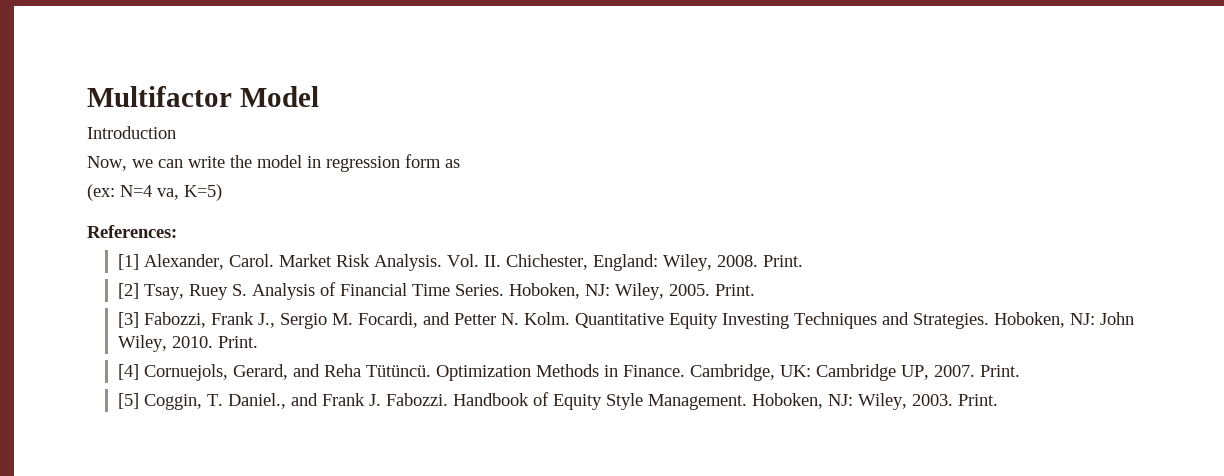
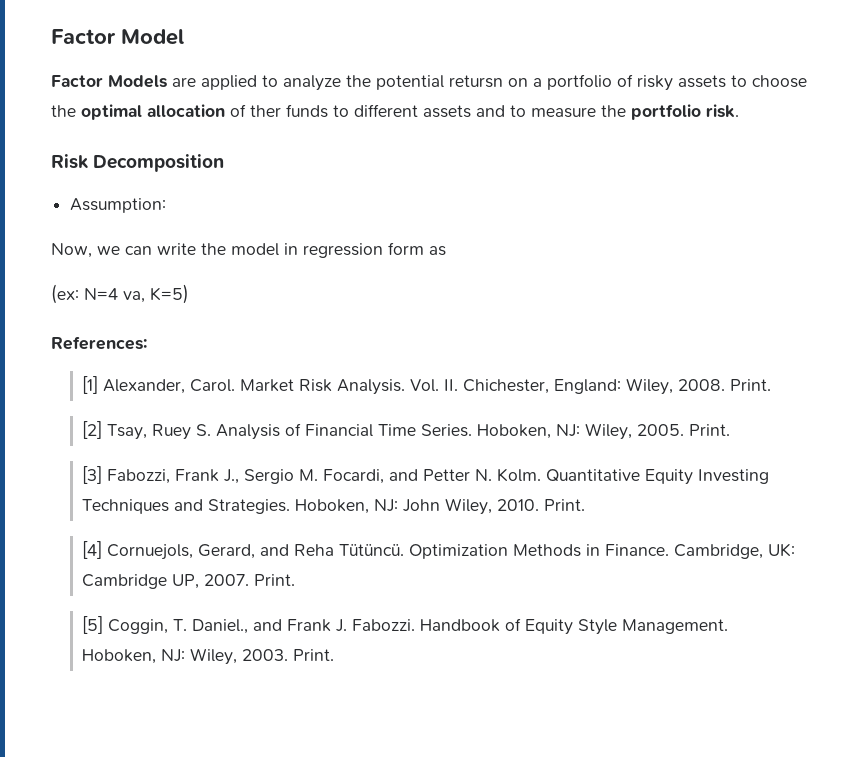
- Multifactor Model
+ Factor Model
- Introduction
+ Factor Models are applied to analyze the potential retursn on a portfolio of risky assets to choose the optimal allocation of ther funds to different assets and to measure the portfolio risk.
+ Risk Decomposition
+ Assumption:

